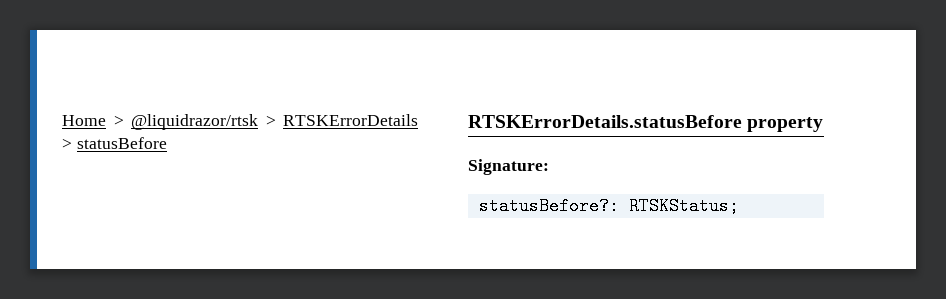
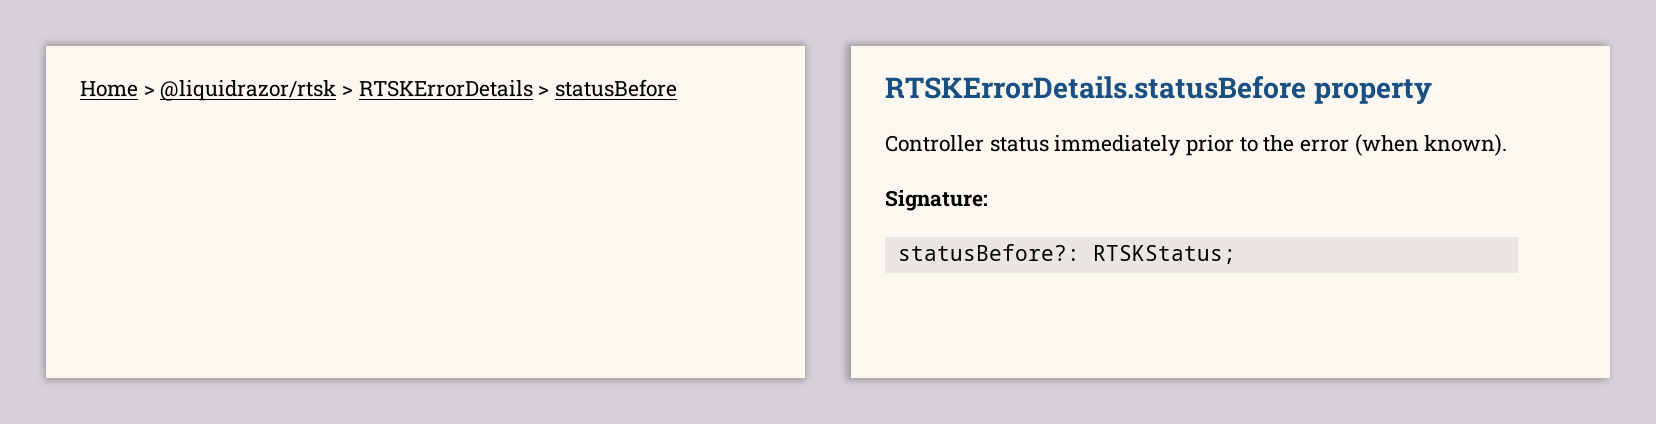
+ Controller status immediately prior to the error (when known).

